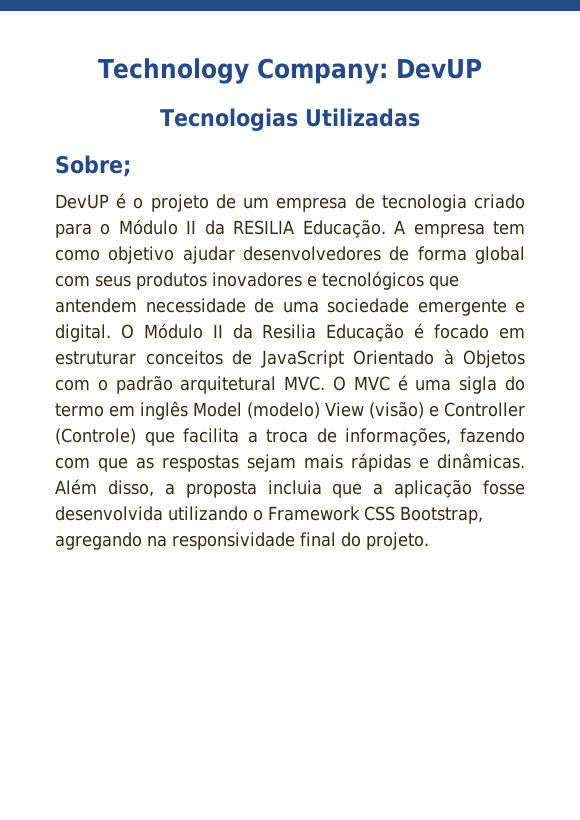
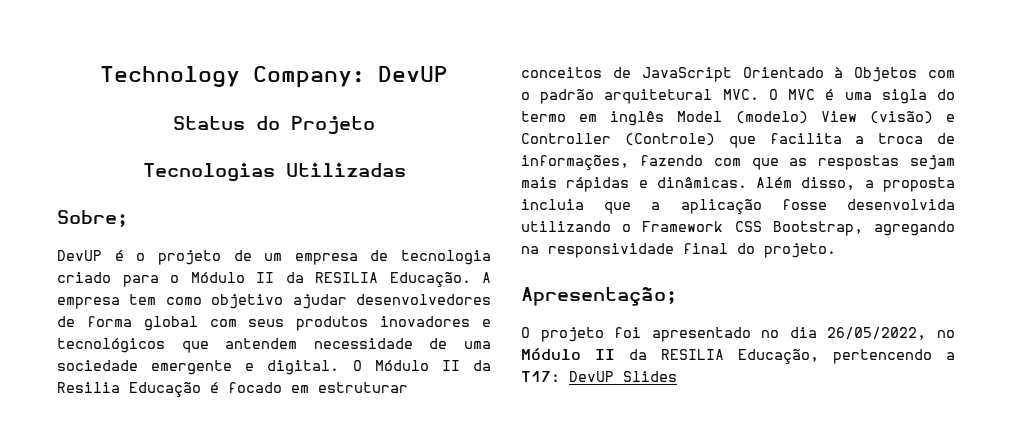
+ Status do Projeto
+ Apresentação;
+ O projeto foi apresentado no dia 26/05/2022, no Módulo II da RESILIA Educação, pertencendo a T17: DevUP Slides

